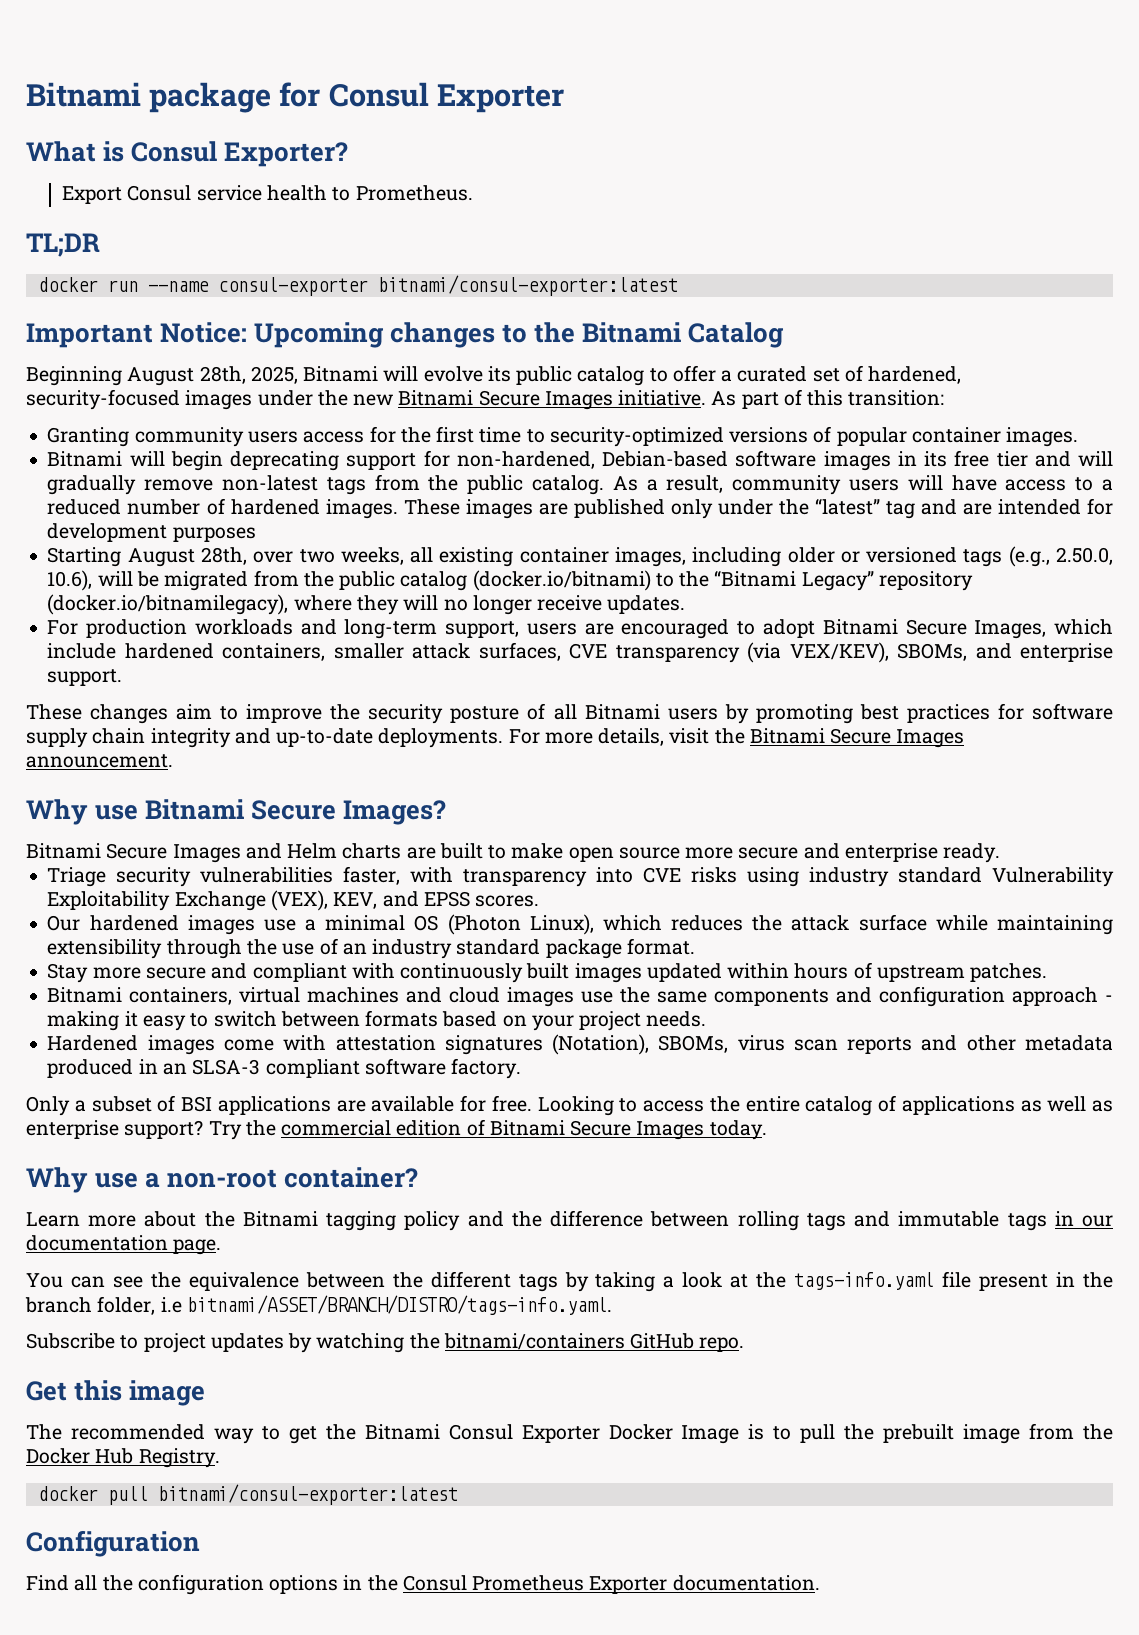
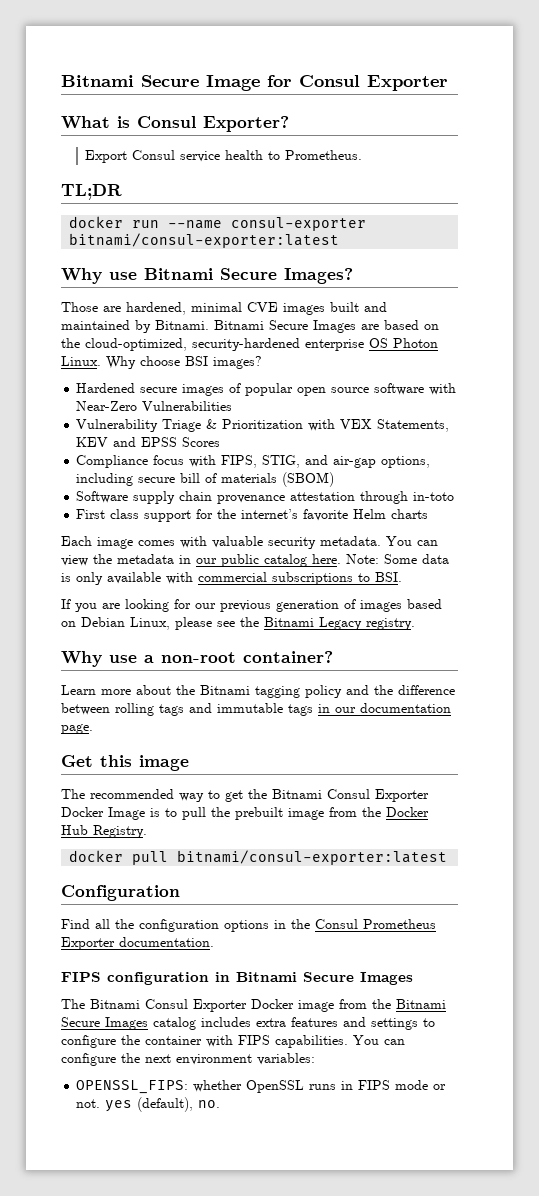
- Bitnami package for Consul Exporter
+ Bitnami Secure Image for Consul Exporter
- Important Notice: Upcoming changes to the Bitnami Catalog
- Beginning August 28th, 2025, Bitnami will evolve its public catalog to offer a curated set of hardened, security-focused images under the new Bitnami Secure Images initiative. As part of this transition:
- Granting community users access for the first time to security-optimized versions of popular container images.
- Bitnami will begin deprecating support for non-hardened, Debian-based software images in its free tier and will gradually remove non-latest tags from the public catalog. As a result, community users will have access to a reduced number of hardened images. These images are published only under the “latest” tag and are intended for development purposes
- Starting August 28th, over two weeks, all existing container images, including older or versioned tags (e.g., 2.50.0, 10.6), will be migrated from the public catalog (docker.io/bitnami) to the “Bitnami Legacy” repository (docker.io/bitnamilegacy), where they will no longer receive updates.
- For production workloads and long-term support, users are encouraged to adopt Bitnami Secure Images, which include hardened containers, smaller attack surfaces, CVE transparency (via VEX/KEV), SBOMs, and enterprise support.
- These changes aim to improve the security posture of all Bitnami users by promoting best practices for software supply chain integrity and up-to-date deployments. For more details, visit the Bitnami Secure Images announcement.
- Bitnami Secure Images and Helm charts are built to make open source more secure and enterprise ready.
- Triage security vulnerabilities faster, with transparency into CVE risks using industry standard Vulnerability Exploitability Exchange (VEX), KEV, and EPSS scores.
- Our hardened images use a minimal OS (Photon Linux), which reduces the attack surface while maintaining extensibility through the use of an industry standard package format.
- Stay more secure and compliant with continuously built images updated within hours of upstream patches.
- Bitnami containers, virtual machines and cloud images use the same components and configuration approach - making it easy to switch between formats based on your project needs.
- Hardened images come with attestation signatures (Notation), SBOMs, virus scan reports and other metadata produced in an SLSA-3 compliant software factory.
- Only a subset of BSI applications are available for free. Looking to access the entire catalog of applications as well as enterprise support? Try the commercial edition of Bitnami Secure Images today.
+ Those are hardened, minimal CVE images built and maintained by Bitnami. Bitnami Secure Images are based on the cloud-optimized, security-hardened enterprise OS Photon Linux. Why choose BSI images?
+ Hardened secure images of popular open source software with Near-Zero Vulnerabilities
+ Vulnerability Triage & Prioritization with VEX Statements, KEV and EPSS Scores
+ Compliance focus with FIPS, STIG, and air-gap options, including secure bill of materials (SBOM)
+ Software supply chain provenance attestation through in-toto
+ First class support for the internet’s favorite Helm charts
+ Each image comes with valuable security metadata. You can view the metadata in our public catalog here. Note: Some data is only available with commercial subscriptions to BSI.
+ If you are looking for our previous generation of images based on Debian Linux, please see the Bitnami Legacy registry.
- You can see the equivalence between the different tags by taking a look at the tags-info.yaml file present in the branch folder, i.e bitnami/ASSET/BRANCH/DISTRO/tags-info.yaml.
- Subscribe to project updates by watching the bitnami/containers GitHub repo.
+ FIPS configuration in Bitnami Secure Images
+ The Bitnami Consul Exporter Docker image from the Bitnami Secure Images catalog includes extra features and settings to configure the container with FIPS capabilities. You can configure the next environment variables:
+ OPENSSL_FIPS: whether OpenSSL runs in FIPS mode or not. yes (default), no.

